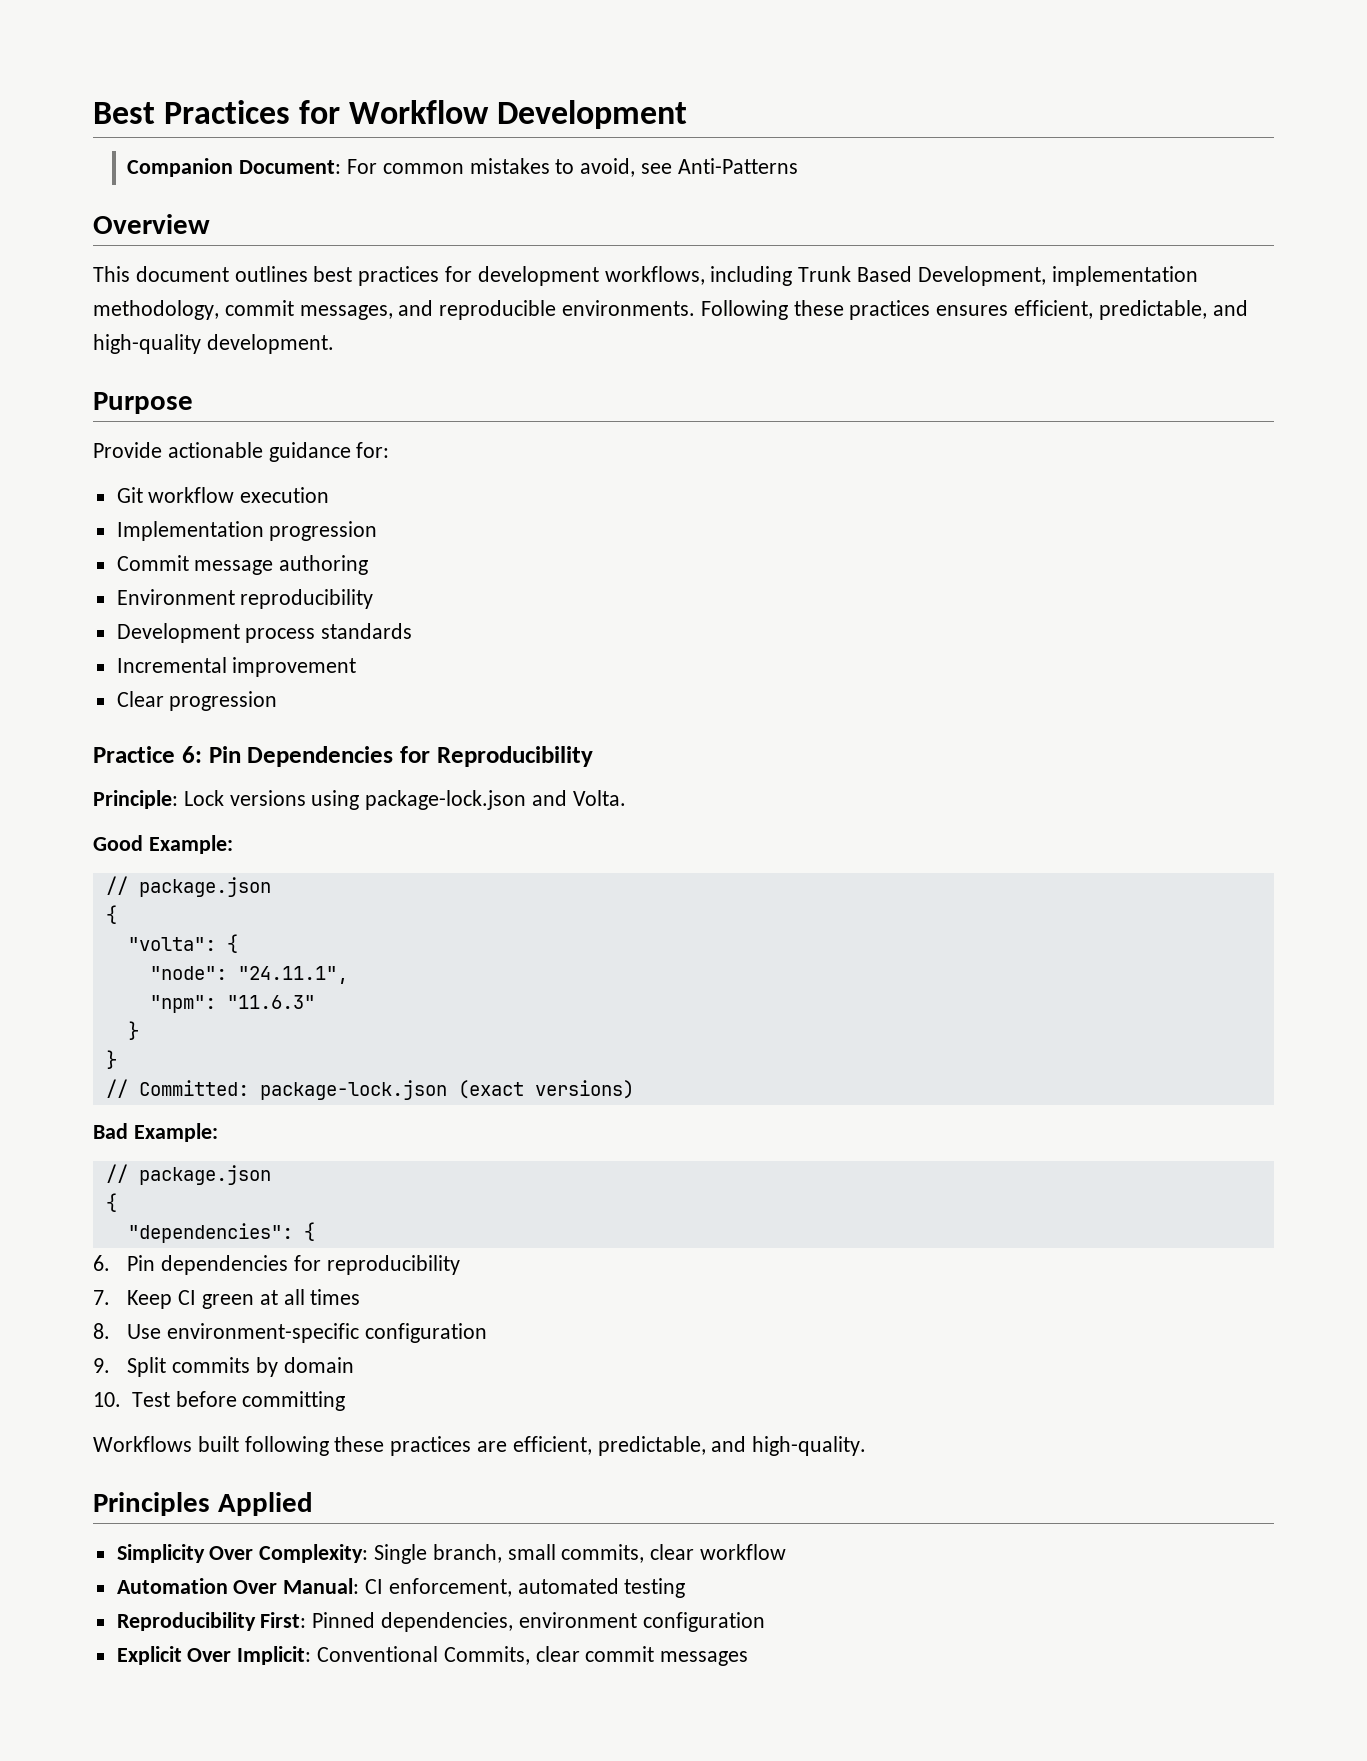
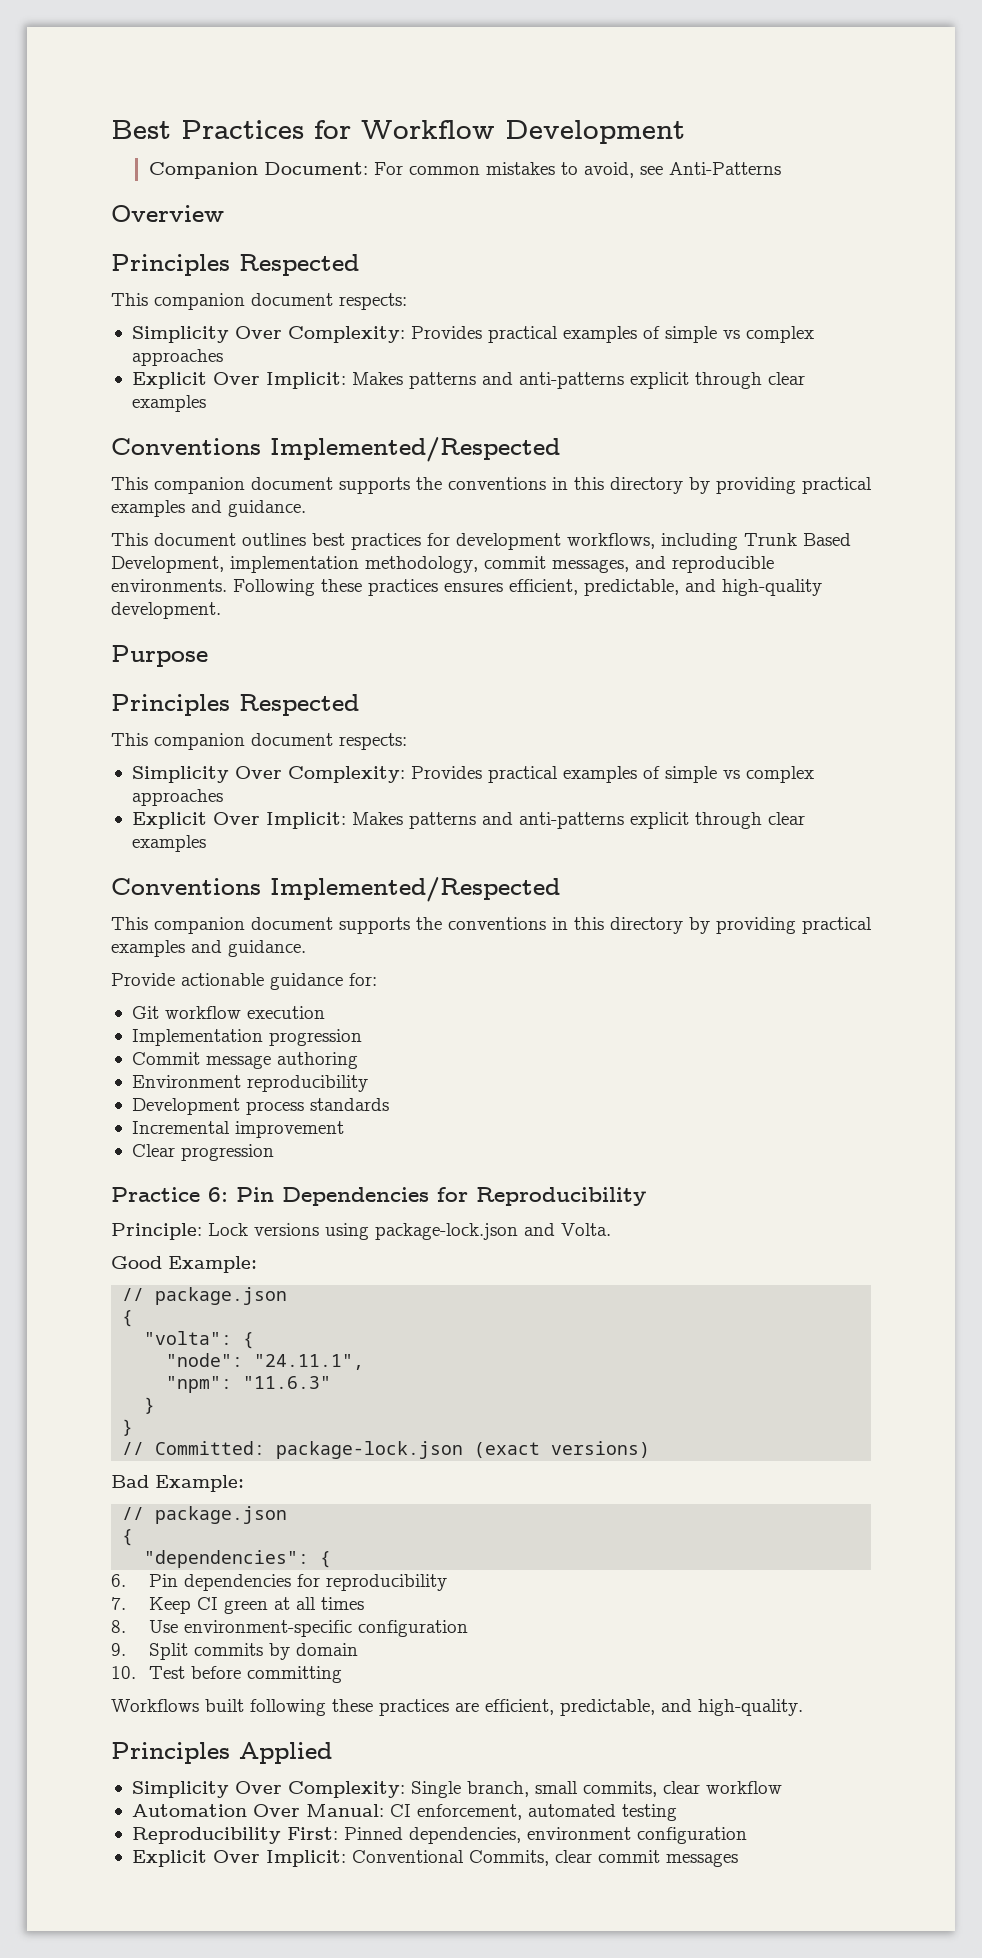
  Overview
+ Principles Respected
+ This companion document respects:
+ Simplicity Over Complexity: Provides practical examples of simple vs complex approaches
+ Explicit Over Implicit: Makes patterns and anti-patterns explicit through clear examples
+ Conventions Implemented/Respected
+ This companion document supports the conventions in this directory by providing practical examples and guidance.
  Purpose
+ Principles Respected
+ This companion document respects:
+ Simplicity Over Complexity: Provides practical examples of simple vs complex approaches
+ Explicit Over Implicit: Makes patterns and anti-patterns explicit through clear examples
+ Conventions Implemented/Respected
+ This companion document supports the conventions in this directory by providing practical examples and guidance.

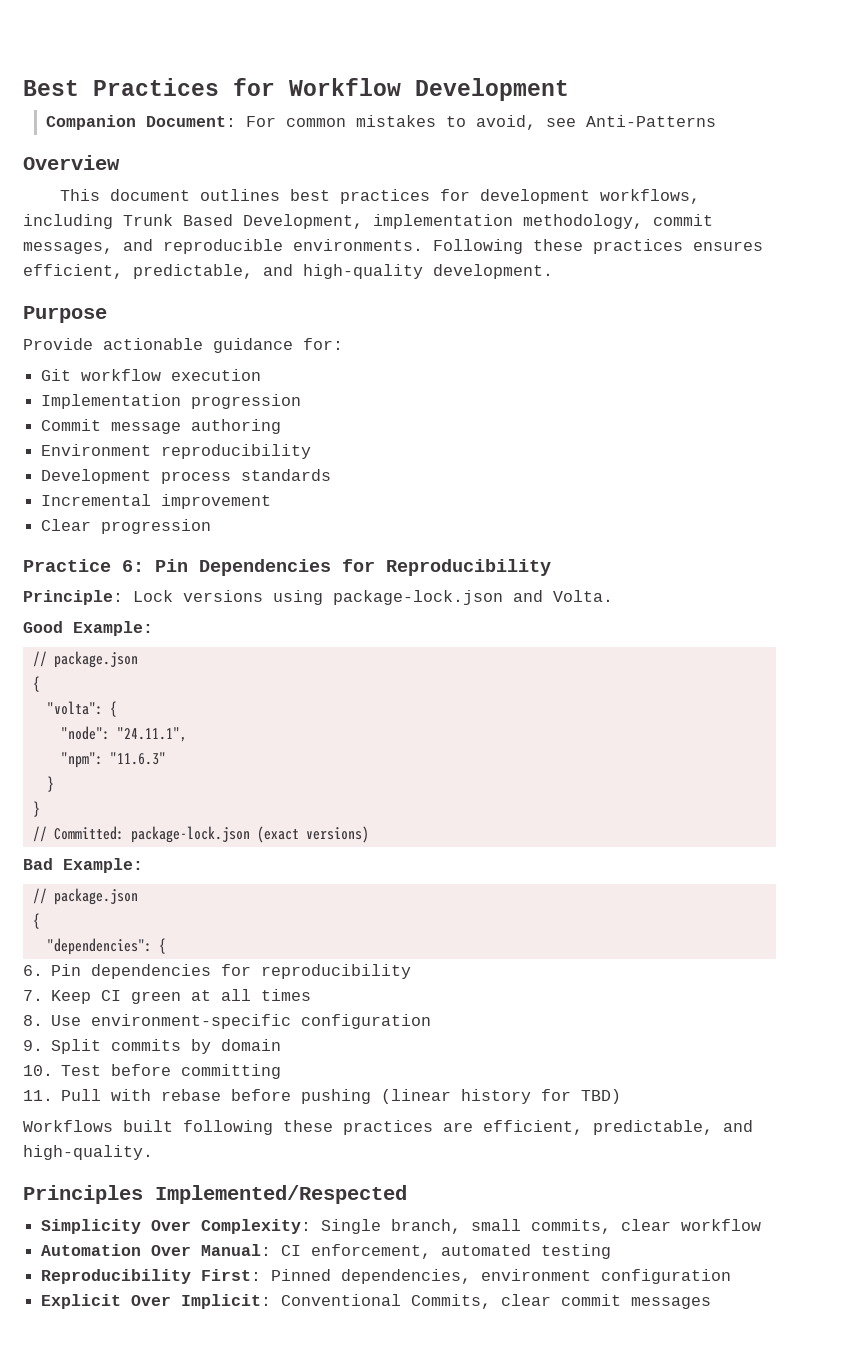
  Overview
- Principles Respected
- This companion document respects:
- Simplicity Over Complexity: Provides practical examples of simple vs complex approaches
- Explicit Over Implicit: Makes patterns and anti-patterns explicit through clear examples
- Conventions Implemented/Respected
- This companion document supports the conventions in this directory by providing practical examples and guidance.
  Purpose
- Principles Respected
- This companion document respects:
- Simplicity Over Complexity: Provides practical examples of simple vs complex approaches
- Explicit Over Implicit: Makes patterns and anti-patterns explicit through clear examples
- Conventions Implemented/Respected
- This companion document supports the conventions in this directory by providing practical examples and guidance.
+ 11. Pull with rebase before pushing (linear history for TBD)
- Principles Applied
+ Principles Implemented/Respected

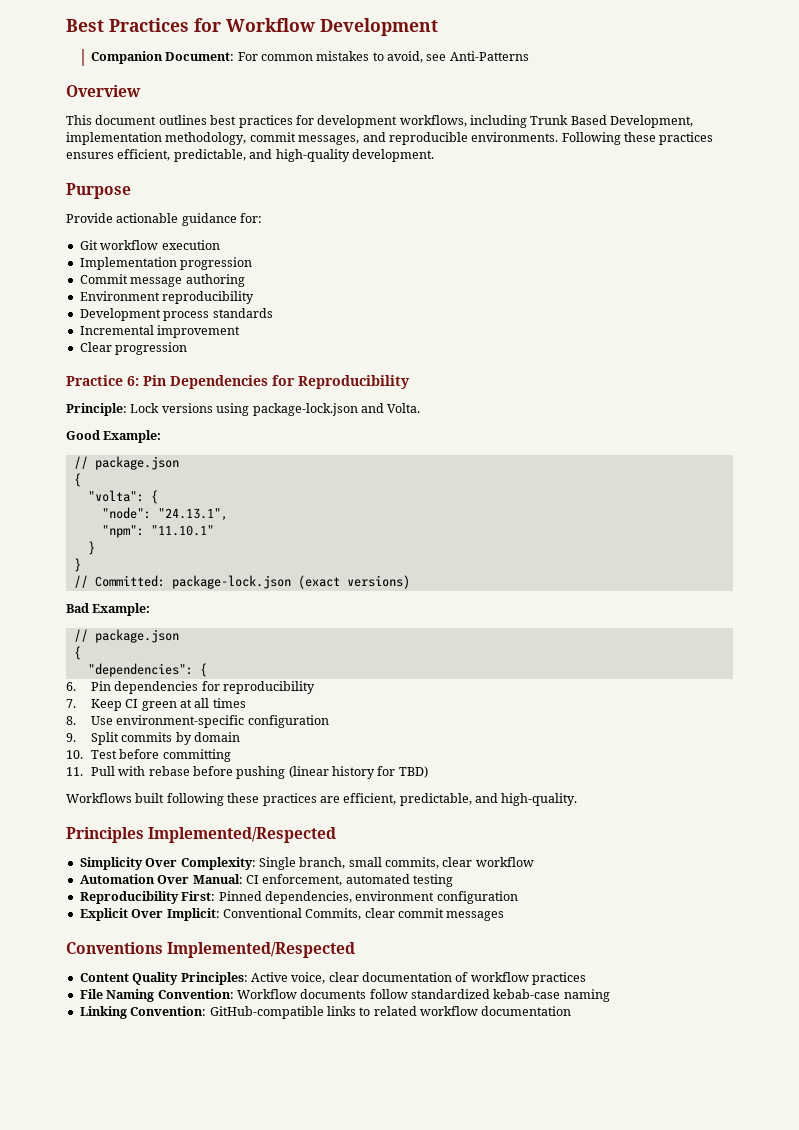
- "node": "24.11.1",
+ "node": "24.13.1",
- "npm": "11.6.3"
+ "npm": "11.10.1"
+ Conventions Implemented/Respected
+ Content Quality Principles: Active voice, clear documentation of workflow practices
+ File Naming Convention: Workflow documents follow standardized kebab-case naming
+ Linking Convention: GitHub-compatible links to related workflow documentation

